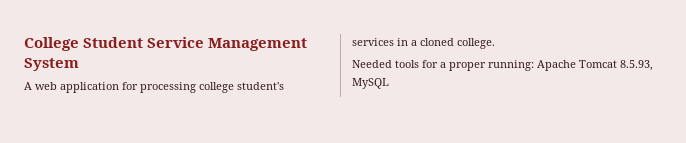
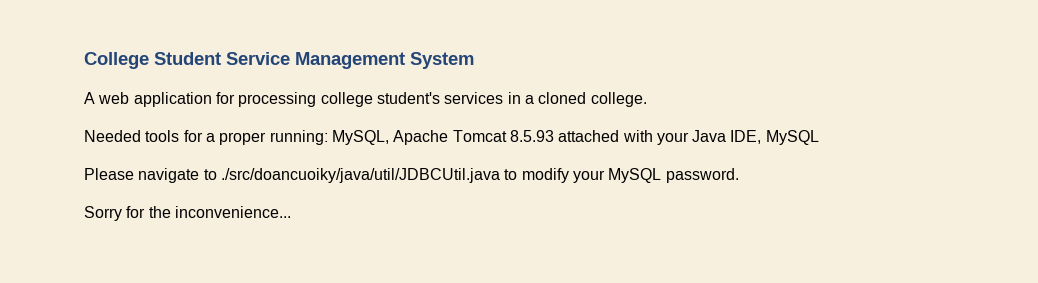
- Needed tools for a proper running: Apache Tomcat 8.5.93, MySQL
+ Needed tools for a proper running: MySQL, Apache Tomcat 8.5.93 attached with your Java IDE, MySQL
+ Please navigate to ./src/doancuoiky/java/util/JDBCUtil.java to modify your MySQL password.
+ Sorry for the inconvenience...

